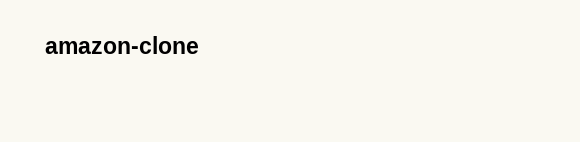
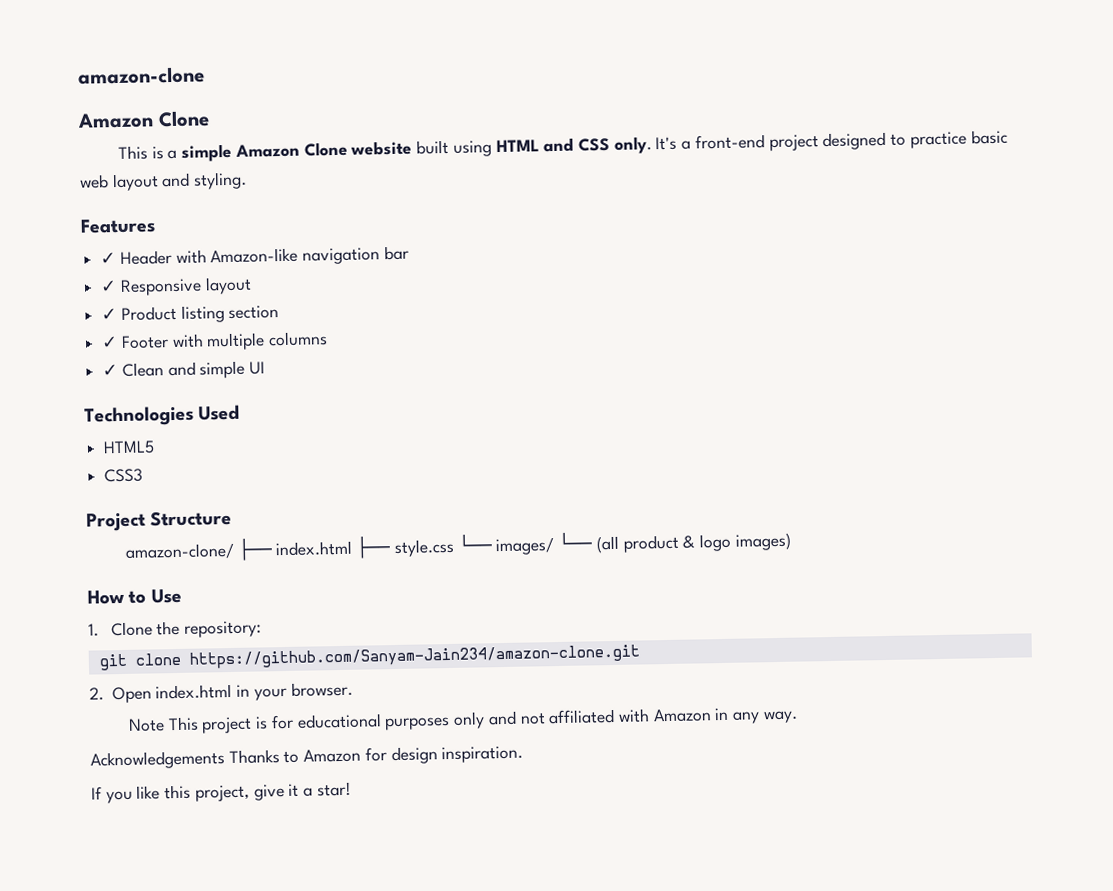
  amazon-clone
+ Amazon Clone
+ This is a simple Amazon Clone website built using HTML and CSS only. It's a front-end project designed to practice basic web layout and styling.
+ Features
+ ✓ Header with Amazon-like navigation bar
+ ✓ Responsive layout
+ ✓ Product listing section
+ ✓ Footer with multiple columns
+ ✓ Clean and simple UI
+ Technologies Used
+ HTML5
+ CSS3
+ Project Structure
+ amazon-clone/ ├── index.html ├── style.css └── images/ └── (all product & logo images)
+ How to Use
+ 1. Clone the repository:
+ git clone https://github.com/Sanyam-Jain234/amazon-clone.git
+ 2. Open index.html in your browser.
+ Note This project is for educational purposes only and not affiliated with Amazon in any way.
+ Acknowledgements Thanks to Amazon for design inspiration.
+ If you like this project, give it a star!

